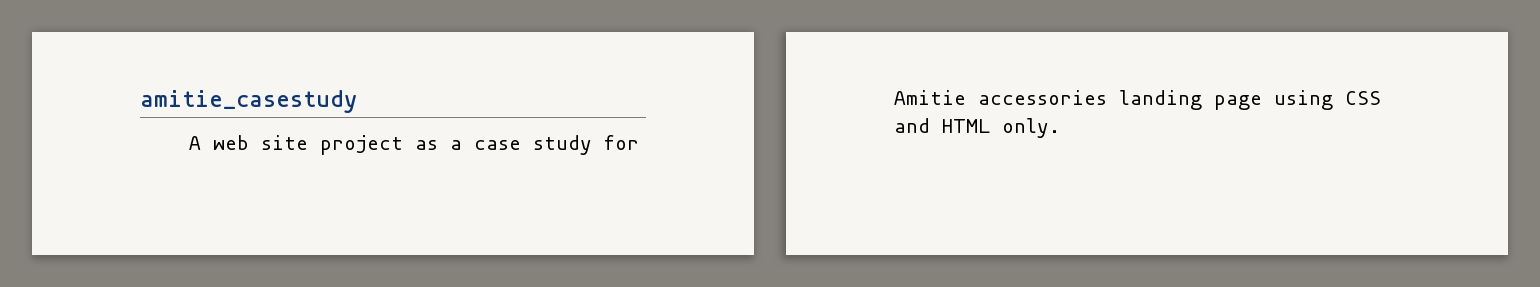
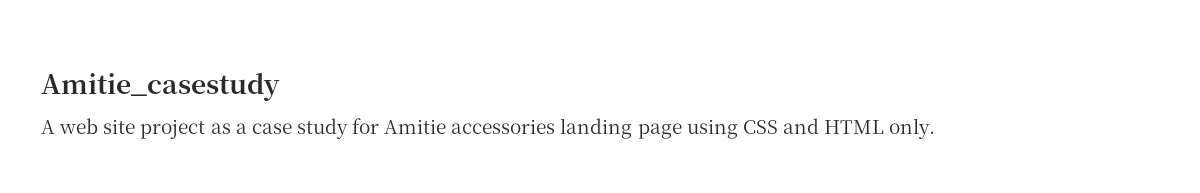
- amitie_casestudy
+ Amitie_casestudy

